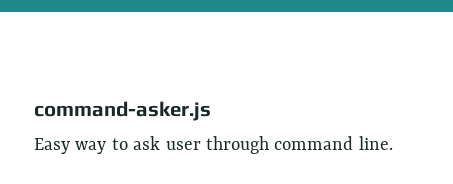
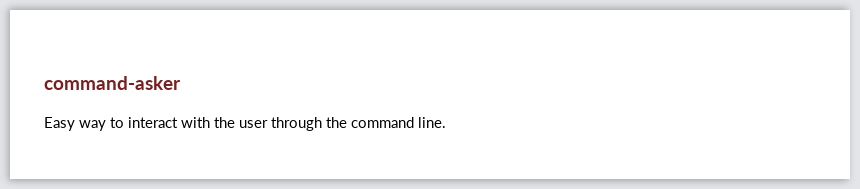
- command-asker.js
+ command-asker
- Easy way to ask user through command line.
+ Easy way to interact with the user through the command line.

